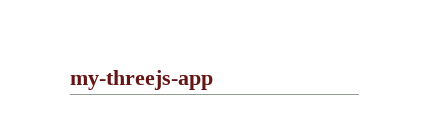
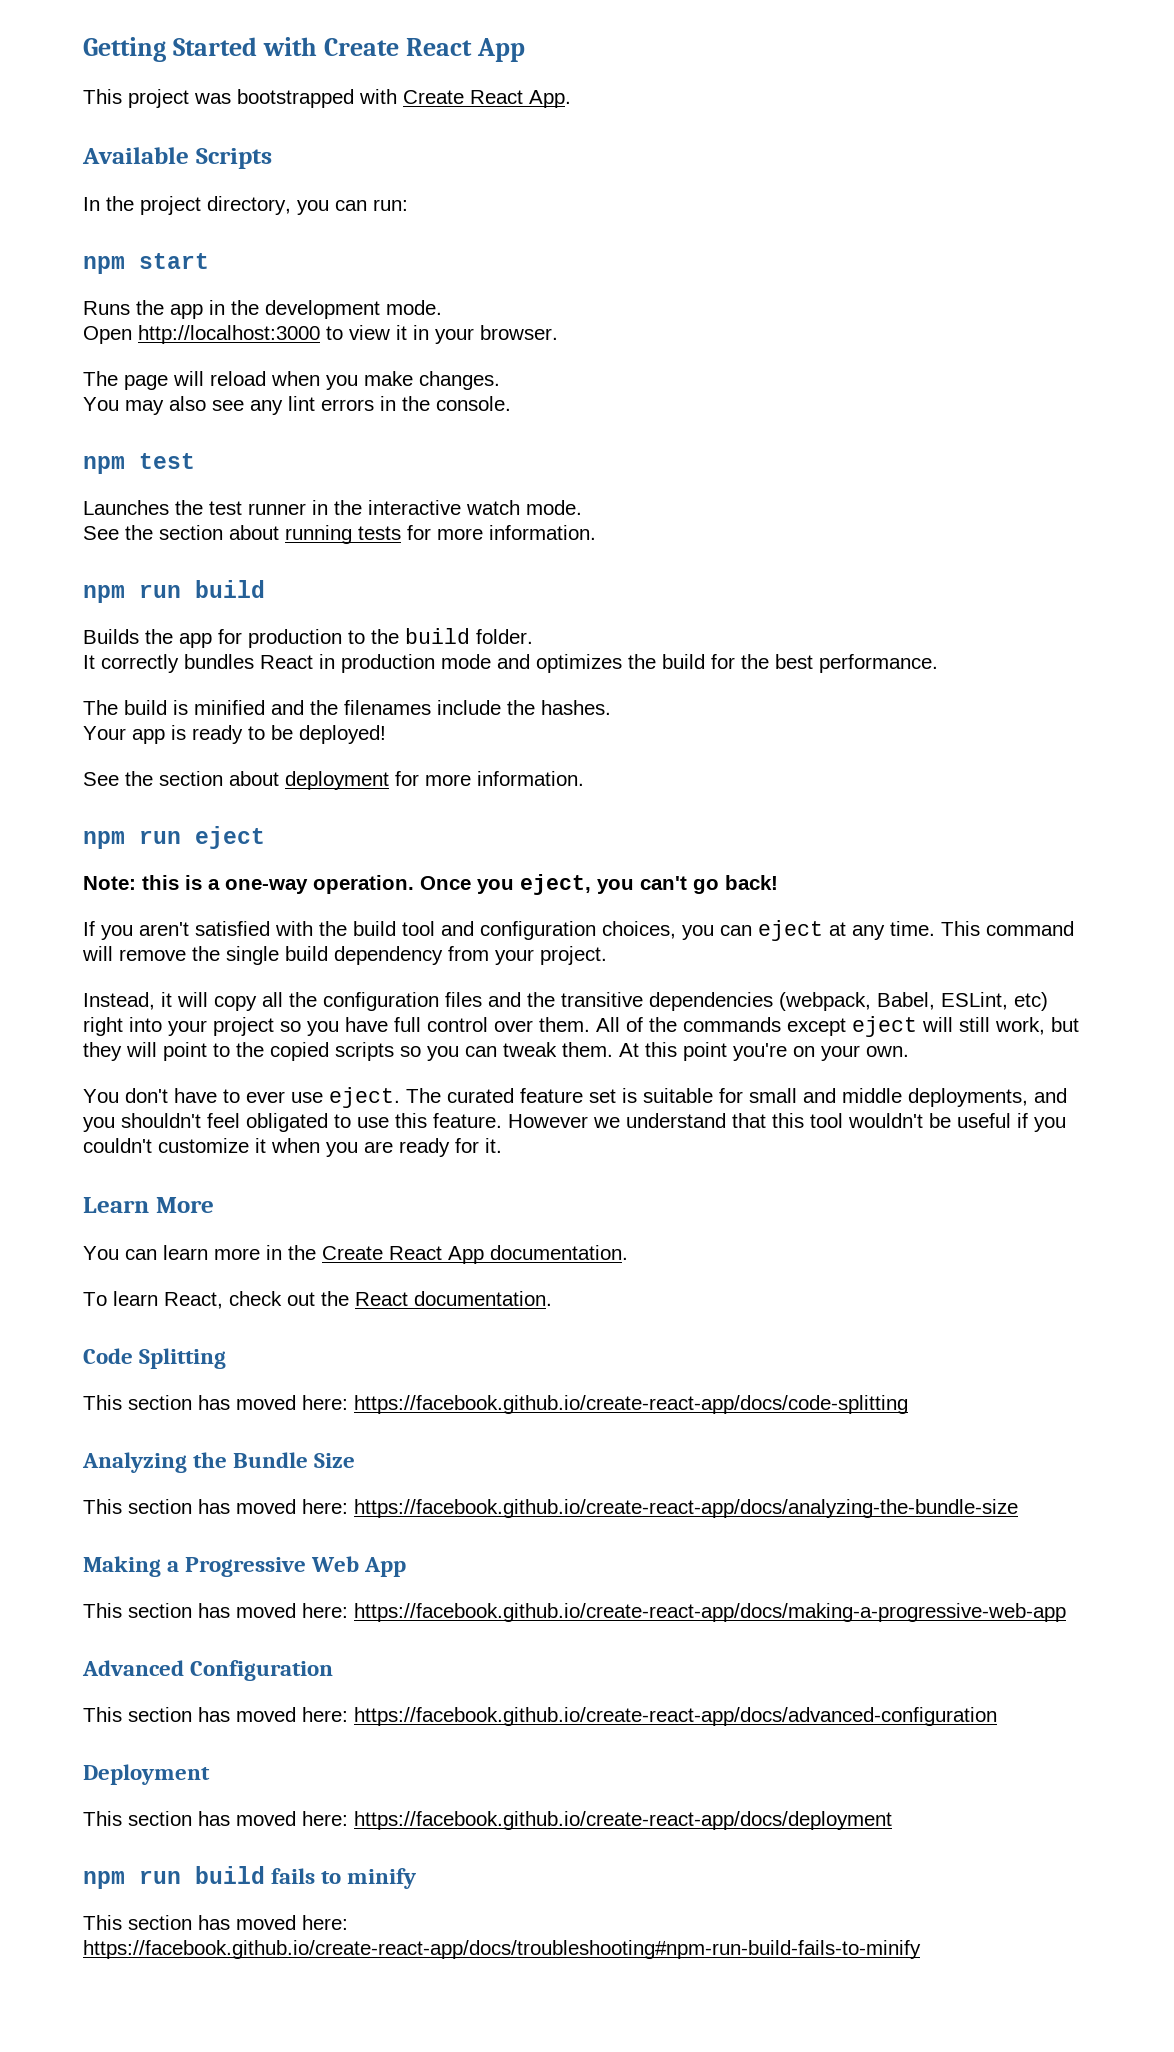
- my-threejs-app
+ Getting Started with Create React App
+ This project was bootstrapped with Create React App.
+ Available Scripts
+ In the project directory, you can run:
+ npm start
+ Runs the app in the development mode.
+ Open http://localhost:3000 to view it in your browser.
+ The page will reload when you make changes.
+ You may also see any lint errors in the console.
+ npm test
+ Launches the test runner in the interactive watch mode.
+ See the section about running tests for more information.
+ npm run build
+ Builds the app for production to the build folder.
+ It correctly bundles React in production mode and optimizes the build for the best performance.
+ The build is minified and the filenames include the hashes.
+ Your app is ready to be deployed!
+ See the section about deployment for more information.
+ npm run eject
+ Note: this is a one-way operation. Once you eject, you can't go back!
+ If you aren't satisfied with the build tool and configuration choices, you can eject at any time. This command will remove the single build dependency from your project.
+ Instead, it will copy all the configuration files and the transitive dependencies (webpack, Babel, ESLint, etc) right into your project so you have full control over them. All of the commands except eject will still work, but they will point to the copied scripts so you can tweak them. At this point you're on your own.
+ You don't have to ever use eject. The curated feature set is suitable for small and middle deployments, and you shouldn't feel obligated to use this feature. However we understand that this tool wouldn't be useful if you couldn't customize it when you are ready for it.
+ Learn More
+ You can learn more in the Create React App documentation.
+ To learn React, check out the React documentation.
+ Code Splitting
+ This section has moved here: https://facebook.github.io/create-react-app/docs/code-splitting
+ Analyzing the Bundle Size
+ This section has moved here: https://facebook.github.io/create-react-app/docs/analyzing-the-bundle-size
+ Making a Progressive Web App
+ This section has moved here: https://facebook.github.io/create-react-app/docs/making-a-progressive-web-app
+ Advanced Configuration
+ This section has moved here: https://facebook.github.io/create-react-app/docs/advanced-configuration
+ Deployment
+ This section has moved here: https://facebook.github.io/create-react-app/docs/deployment
+ npm run build fails to minify
+ This section has moved here: https://facebook.github.io/create-react-app/docs/troubleshooting#npm-run-build-fails-to-minify

